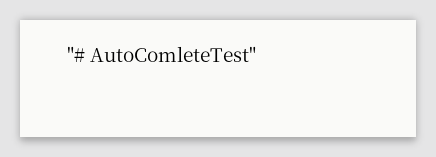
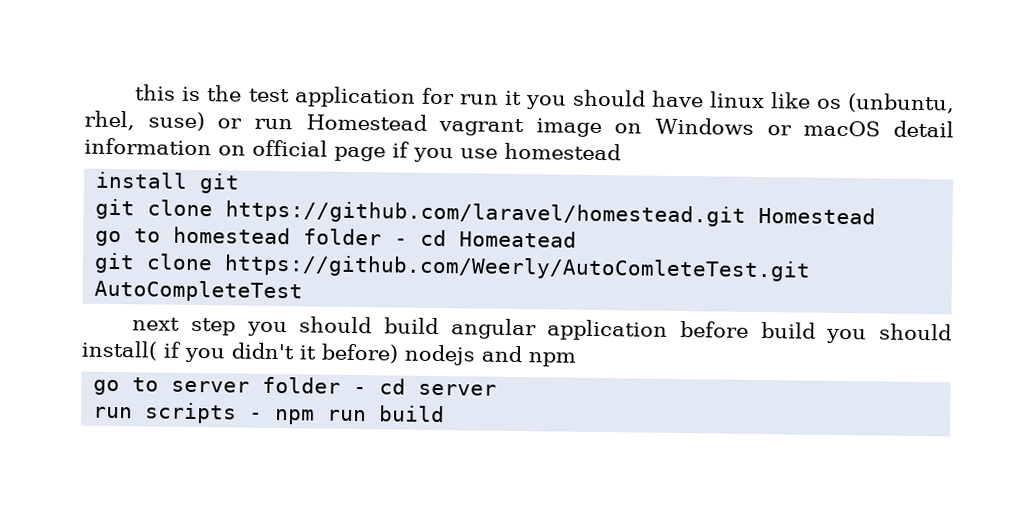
- "# AutoComleteTest"
+ this is the test application for run it you should have linux like os (unbuntu, rhel, suse) or run Homestead vagrant image on Windows or macOS detail information on official page if you use homestead
+ install git
+ git clone https://github.com/laravel/homestead.git Homestead
+ go to homestead folder - cd Homeatead
+ git clone https://github.com/Weerly/AutoComleteTest.git AutoCompleteTest
+ next step you should build angular application before build you should install( if you didn't it before) nodejs and npm
+ go to server folder - cd server
+ run scripts - npm run build

